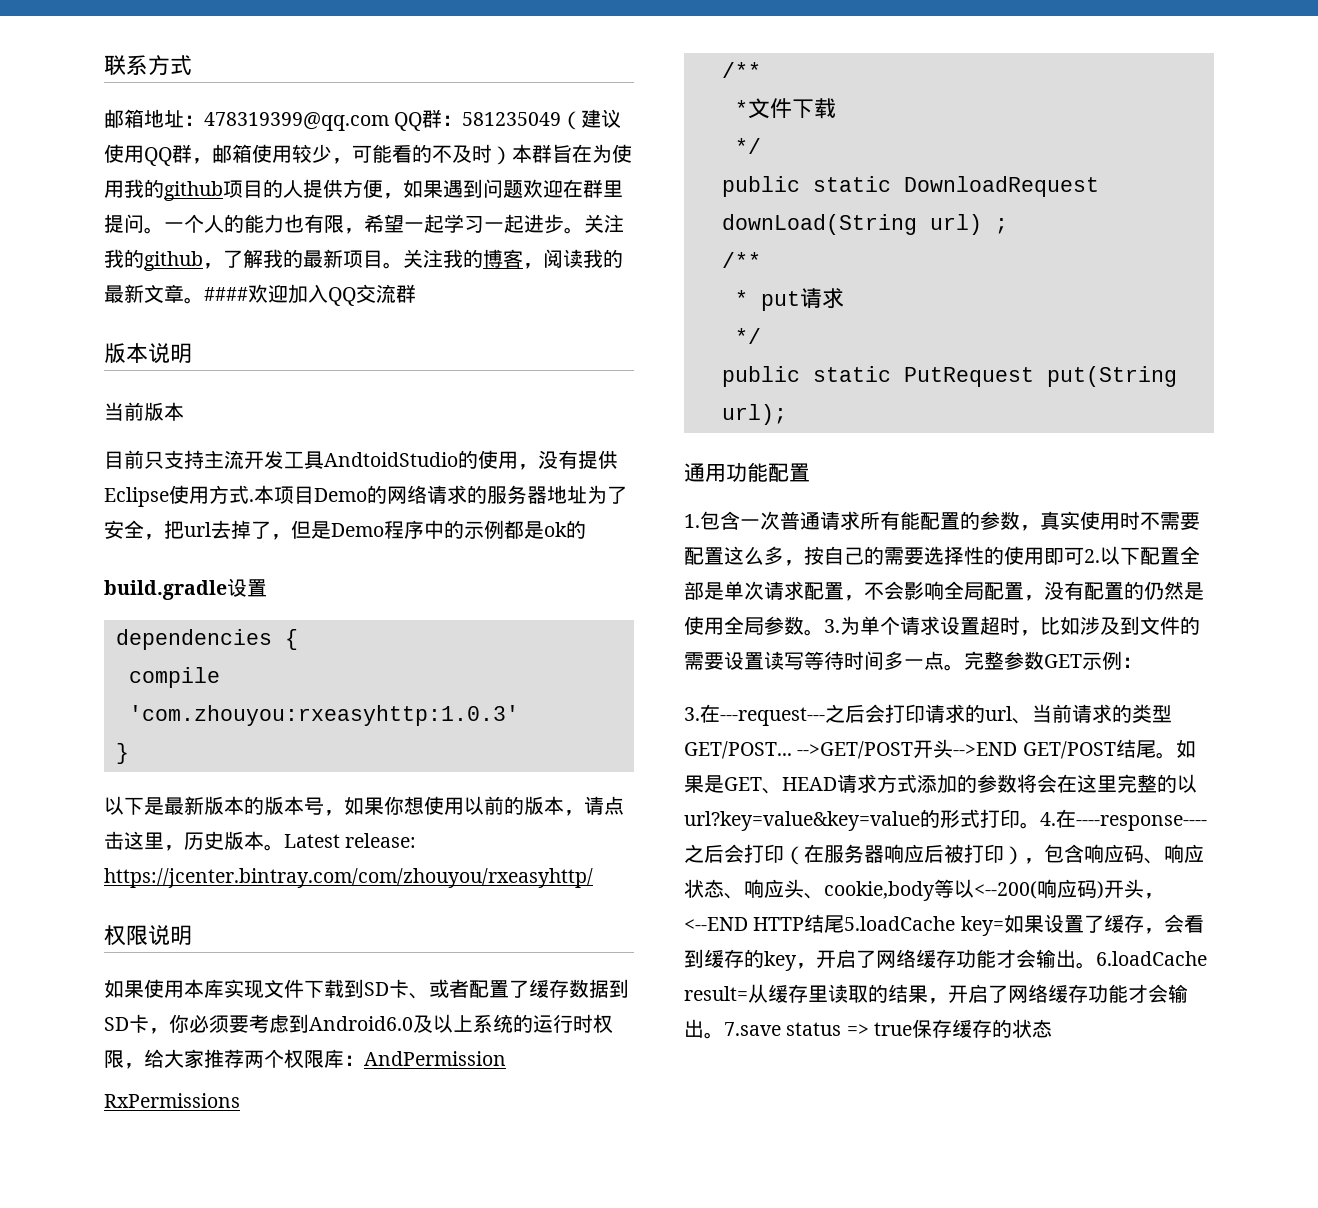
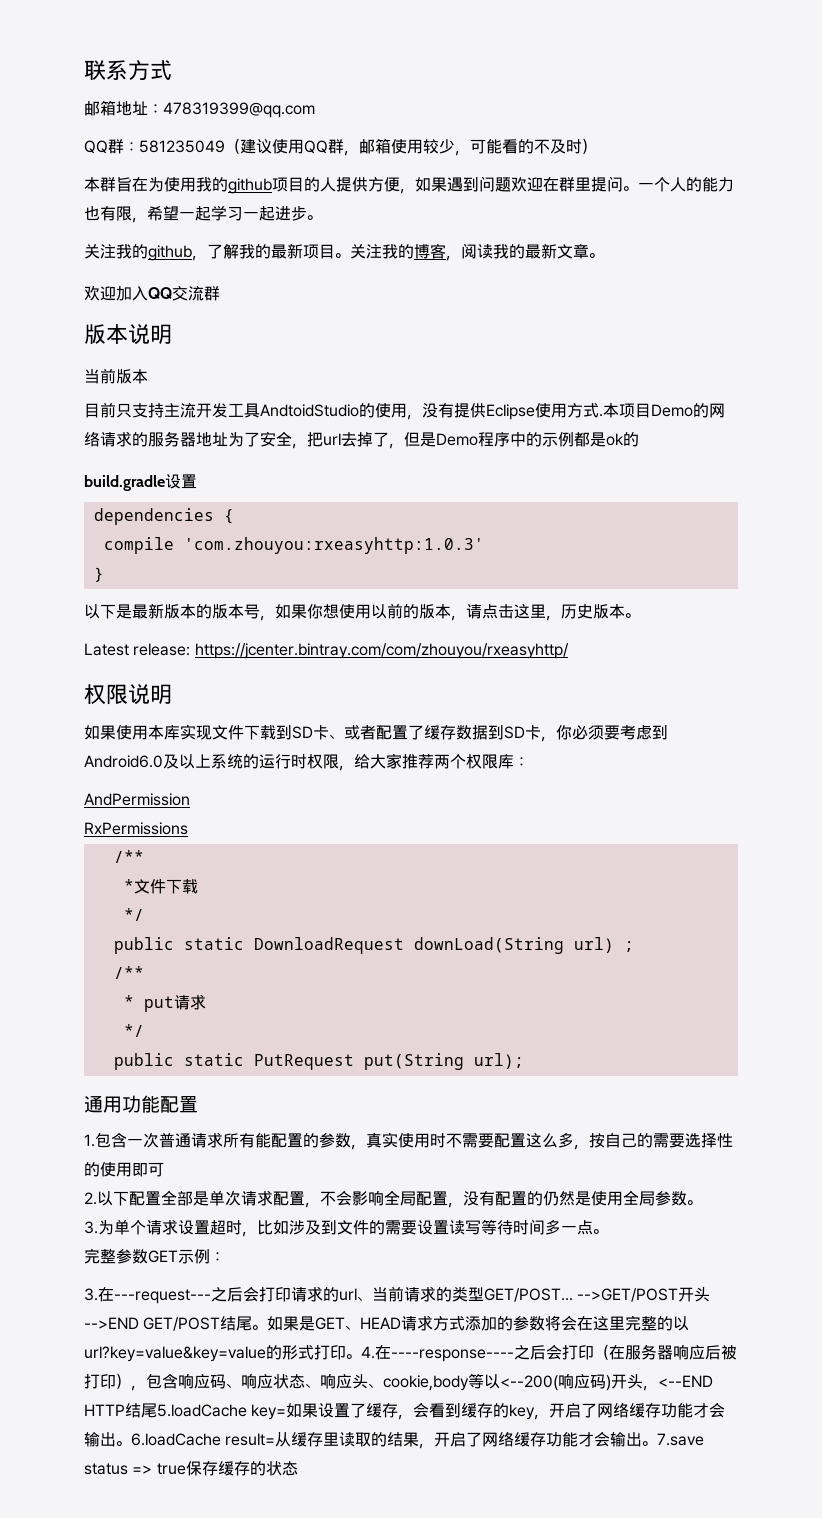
- 邮箱地址：478319399@qq.com QQ群：581235049（建议使用QQ群，邮箱使用较少，可能看的不及时）本群旨在为使用我的github项目的人提供方便，如果遇到问题欢迎在群里提问。
+ 邮箱地址：478319399@qq.com
+ QQ群：581235049（建议使用QQ群，邮箱使用较少，可能看的不及时）
+ 本群旨在为使用我的github项目的人提供方便，如果遇到问题欢迎在群里提问。
- 一个人的能力也有限，希望一起学习一起进步。关注我的github，了解我的最新项目。
+ 一个人的能力也有限，希望一起学习一起进步。
+ 关注我的github，了解我的最新项目。
- 关注我的博客，阅读我的最新文章。####欢迎加入QQ交流群
+ 关注我的博客，阅读我的最新文章。
+ 欢迎加入QQ交流群
- 以下是最新版本的版本号，如果你想使用以前的版本，请点击这里，历史版本。Latest release: https://jcenter.bintray.com/com/zhouyou/rxeasyhttp/
+ 以下是最新版本的版本号，如果你想使用以前的版本，请点击这里，历史版本。
+ Latest release: https://jcenter.bintray.com/com/zhouyou/rxeasyhttp/
- 如果使用本库实现文件下载到SD卡、或者配置了缓存数据到SD卡，你必须要考虑到Android6.0及以上系统的运行时权限，给大家推荐两个权限库：AndPermission
+ 如果使用本库实现文件下载到SD卡、或者配置了缓存数据到SD卡，你必须要考虑到Android6.0及以上系统的运行时权限，给大家推荐两个权限库：
+ AndPermission
- 1.包含一次普通请求所有能配置的参数，真实使用时不需要配置这么多，按自己的需要选择性的使用即可2.以下配置全部是单次请求配置，不会影响全局配置，没有配置的仍然是使用全局参数。3.为单个请求设置超时，比如涉及到文件的需要设置读写等待时间多一点。完整参数GET示例：
+ 1.包含一次普通请求所有能配置的参数，真实使用时不需要配置这么多，按自己的需要选择性的使用即可
+ 2.以下配置全部是单次请求配置，不会影响全局配置，没有配置的仍然是使用全局参数。
+ 3.为单个请求设置超时，比如涉及到文件的需要设置读写等待时间多一点。
+ 完整参数GET示例：

